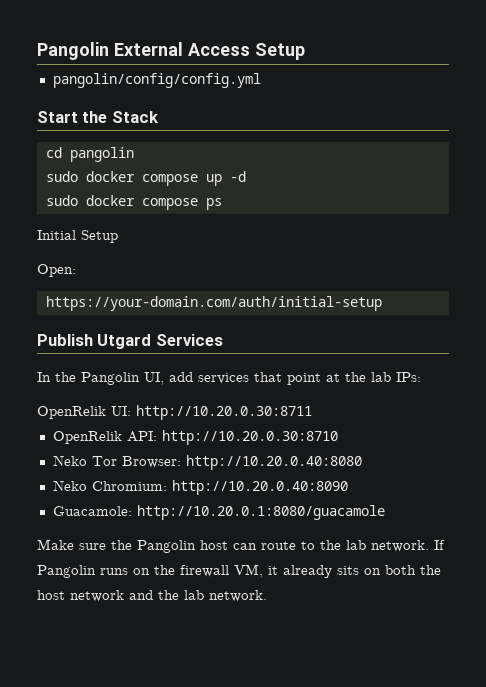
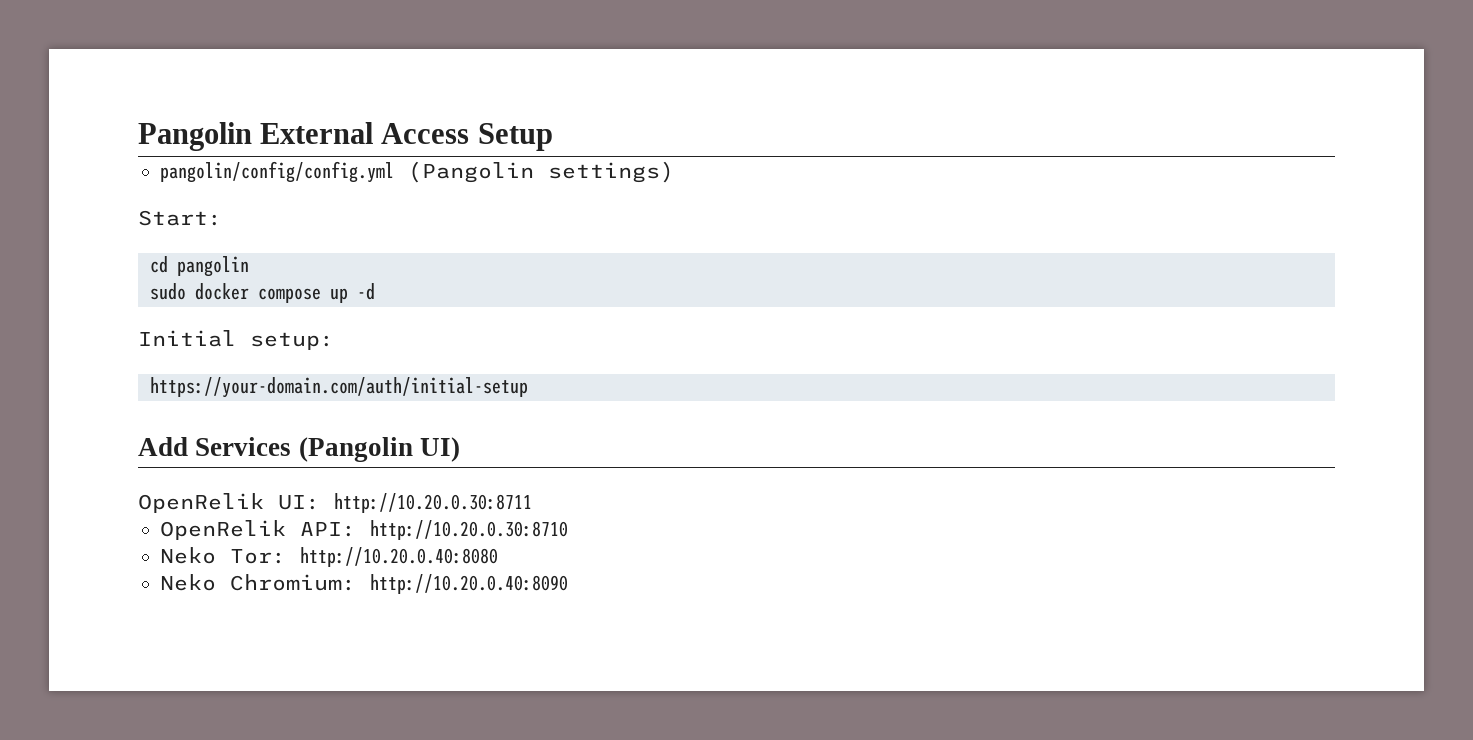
- pangolin/config/config.yml
- Start the Stack
+ pangolin/config/config.yml (Pangolin settings)
+ Start:
- sudo docker compose ps
- Initial Setup
- Open:
+ Initial setup:
- Publish Utgard Services
- In the Pangolin UI, add services that point at the lab IPs:
+ Add Services (Pangolin UI)
- Neko Tor Browser: http://10.20.0.40:8080
+ Neko Tor: http://10.20.0.40:8080
- Guacamole: http://10.20.0.1:8080/guacamole
- Make sure the Pangolin host can route to the lab network. If Pangolin runs on the firewall VM, it already sits on both the host network and the lab network.

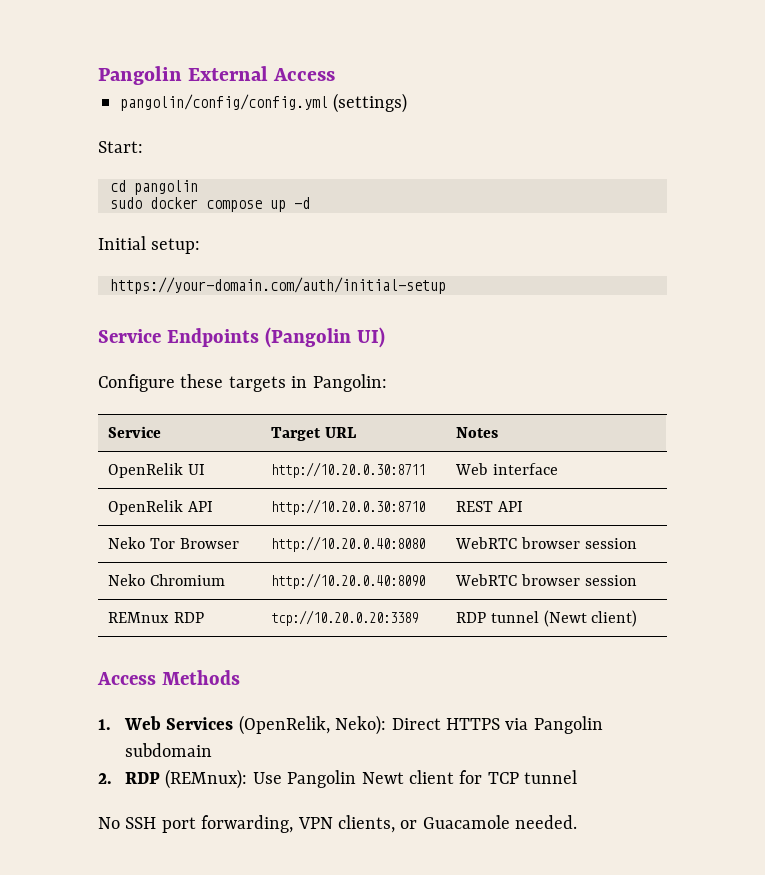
- Pangolin External Access Setup
+ Pangolin External Access
- pangolin/config/config.yml (Pangolin settings)
+ pangolin/config/config.yml (settings)
- Add Services (Pangolin UI)
+ Service Endpoints (Pangolin UI)
- OpenRelik UI: http://10.20.0.30:8711
- OpenRelik API: http://10.20.0.30:8710
- Neko Tor: http://10.20.0.40:8080
- Neko Chromium: http://10.20.0.40:8090
+ Configure these targets in Pangolin:
+ Service | Target URL | Notes
+ OpenRelik UI | http://10.20.0.30:8711 | Web interface
+ OpenRelik API | http://10.20.0.30:8710 | REST API
+ Neko Tor Browser | http://10.20.0.40:8080 | WebRTC browser session
+ Neko Chromium | http://10.20.0.40:8090 | WebRTC browser session
+ REMnux RDP | tcp://10.20.0.20:3389 | RDP tunnel (Newt client)
+ Access Methods
+ 1. Web Services (OpenRelik, Neko): Direct HTTPS via Pangolin subdomain
+ 2. RDP (REMnux): Use Pangolin Newt client for TCP tunnel
+ No SSH port forwarding, VPN clients, or Guacamole needed.

